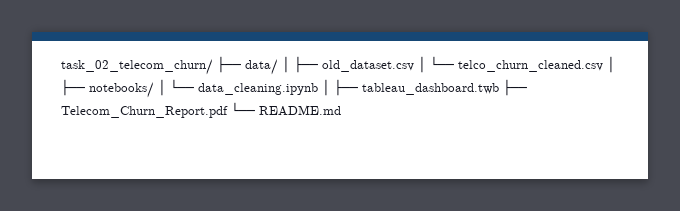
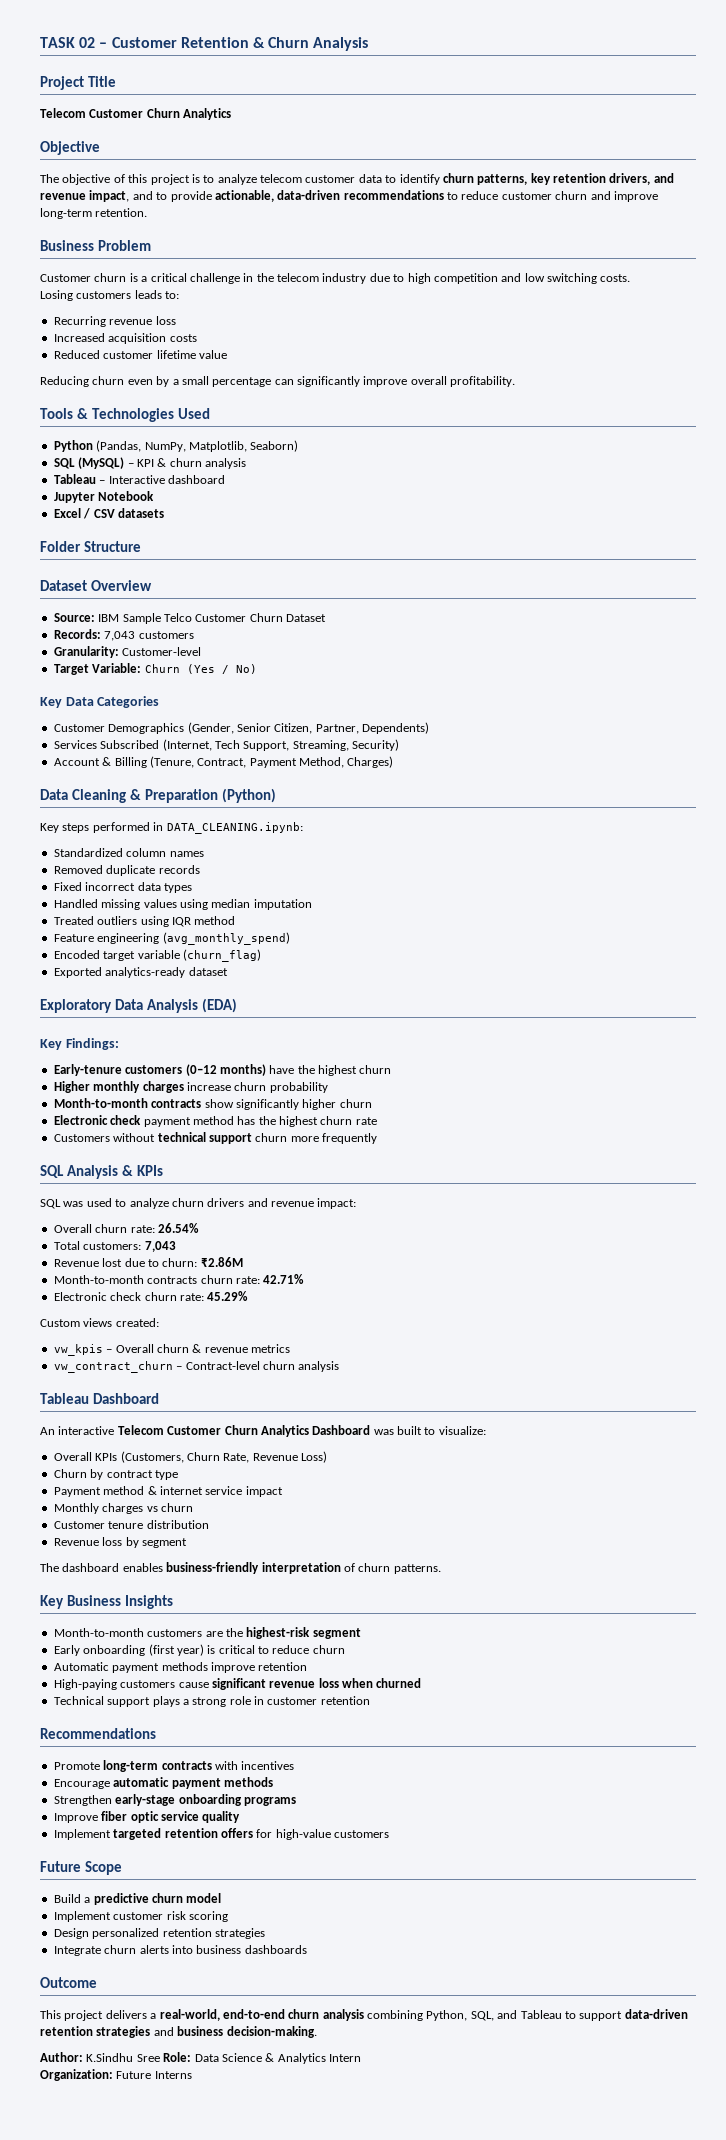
- task_02_telecom_churn/ ├── data/ │ ├── old_dataset.csv │ └── telco_churn_cleaned.csv │ ├── notebooks/ │ └── data_cleaning.ipynb │ ├── tableau_dashboard.twb ├── Telecom_Churn_Report.pdf └── README.md
+ TASK 02 – Customer Retention & Churn Analysis
+ Project Title
+ Telecom Customer Churn Analytics
+ Objective
+ The objective of this project is to analyze telecom customer data to identify churn patterns, key retention drivers, and revenue impact, and to provide actionable, data-driven recommendations to reduce customer churn and improve long-term retention.
+ Business Problem
+ Customer churn is a critical challenge in the telecom industry due to high competition and low switching costs.
+ Losing customers leads to:
+ Recurring revenue loss
+ Increased acquisition costs
+ Reduced customer lifetime value
+ Reducing churn even by a small percentage can significantly improve overall profitability.
+ Tools & Technologies Used
+ Python (Pandas, NumPy, Matplotlib, Seaborn)
+ SQL (MySQL) – KPI & churn analysis
+ Tableau – Interactive dashboard
+ Jupyter Notebook
+ Excel / CSV datasets
+ Folder Structure
+ Dataset Overview
+ Source: IBM Sample Telco Customer Churn Dataset
+ Records: 7,043 customers
+ Granularity: Customer-level
+ Target Variable: Churn (Yes / No)
+ Key Data Categories
+ Customer Demographics (Gender, Senior Citizen, Partner, Dependents)
+ Services Subscribed (Internet, Tech Support, Streaming, Security)
+ Account & Billing (Tenure, Contract, Payment Method, Charges)
+ Data Cleaning & Preparation (Python)
+ Key steps performed in DATA_CLEANING.ipynb:
+ Standardized column names
+ Removed duplicate records
+ Fixed incorrect data types
+ Handled missing values using median imputation
+ Treated outliers using IQR method
+ Feature engineering (avg_monthly_spend)
+ Encoded target variable (churn_flag)
+ Exported analytics-ready dataset
+ Exploratory Data Analysis (EDA)
+ Key Findings:
+ Early-tenure customers (0–12 months) have the highest churn
+ Higher monthly charges increase churn probability
+ Month-to-month contracts show significantly higher churn
+ Electronic check payment method has the highest churn rate
+ Customers without technical support churn more frequently
+ SQL Analysis & KPIs
+ SQL was used to analyze churn drivers and revenue impact:
+ Overall churn rate: 26.54%
+ Total customers: 7,043
+ Revenue lost due to churn: ₹2.86M
+ Month-to-month contracts churn rate: 42.71%
+ Electronic check churn rate: 45.29%
+ Custom views created:
+ vw_kpis – Overall churn & revenue metrics
+ vw_contract_churn – Contract-level churn analysis
+ Tableau Dashboard
+ An interactive Telecom Customer Churn Analytics Dashboard was built to visualize:
+ Overall KPIs (Customers, Churn Rate, Revenue Loss)
+ Churn by contract type
+ Payment method & internet service impact
+ Monthly charges vs churn
+ Customer tenure distribution
+ Revenue loss by segment
+ The dashboard enables business-friendly interpretation of churn patterns.
+ Key Business Insights
+ Month-to-month customers are the highest-risk segment
+ Early onboarding (first year) is critical to reduce churn
+ Automatic payment methods improve retention
+ High-paying customers cause significant revenue loss when churned
+ Technical support plays a strong role in customer retention
+ Recommendations
+ Promote long-term contracts with incentives
+ Encourage automatic payment methods
+ Strengthen early-stage onboarding programs
+ Improve fiber optic service quality
+ Implement targeted retention offers for high-value customers
+ Future Scope
+ Build a predictive churn model
+ Implement customer risk scoring
+ Design personalized retention strategies
+ Integrate churn alerts into business dashboards
+ Outcome
+ This project delivers a real-world, end-to-end churn analysis combining Python, SQL, and Tableau to support data-driven retention strategies and business decision-making.
+ Author: K.Sindhu Sree Role: Data Science & Analytics Intern
+ Organization: Future Interns

